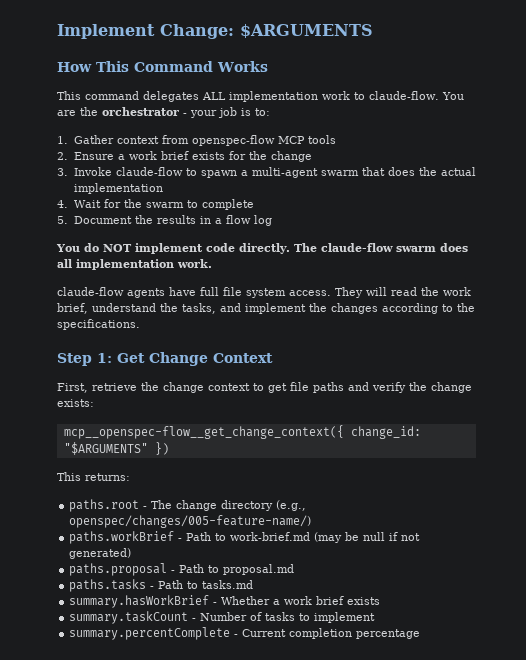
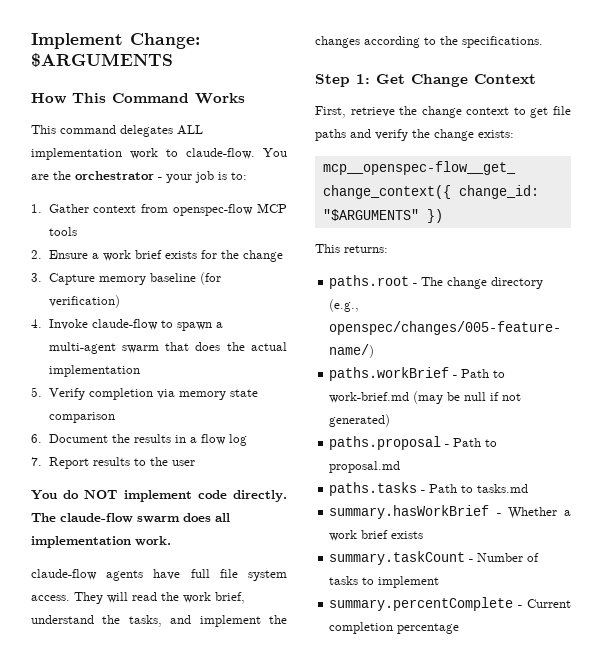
- 3. Invoke claude-flow to spawn a multi-agent swarm that does the actual implementation
+ 3. Capture memory baseline (for verification)
+ 4. Invoke claude-flow to spawn a multi-agent swarm that does the actual implementation
- 4. Wait for the swarm to complete
- 5. Document the results in a flow log
+ 5. Verify completion via memory state comparison
+ 6. Document the results in a flow log
+ 7. Report results to the user

